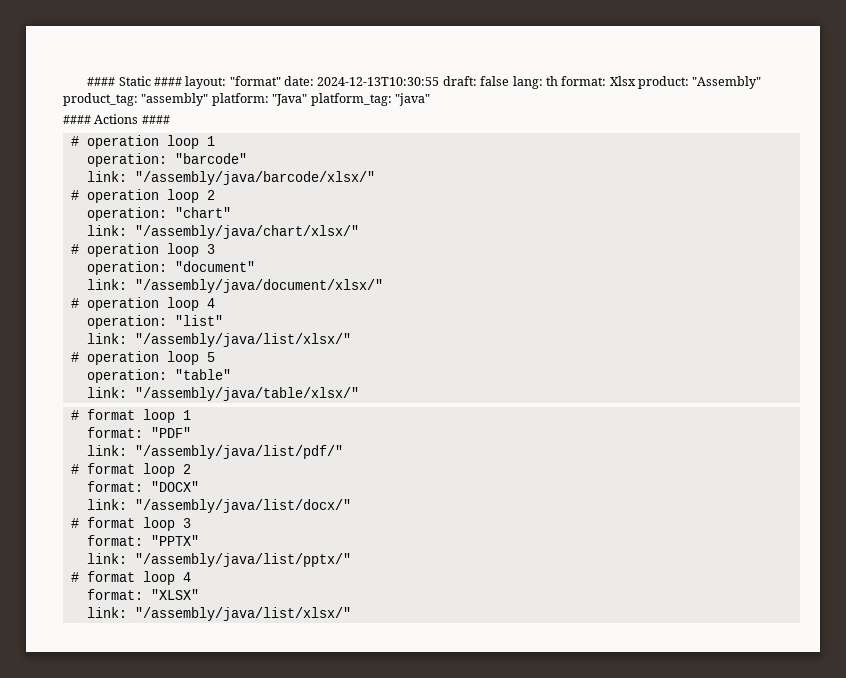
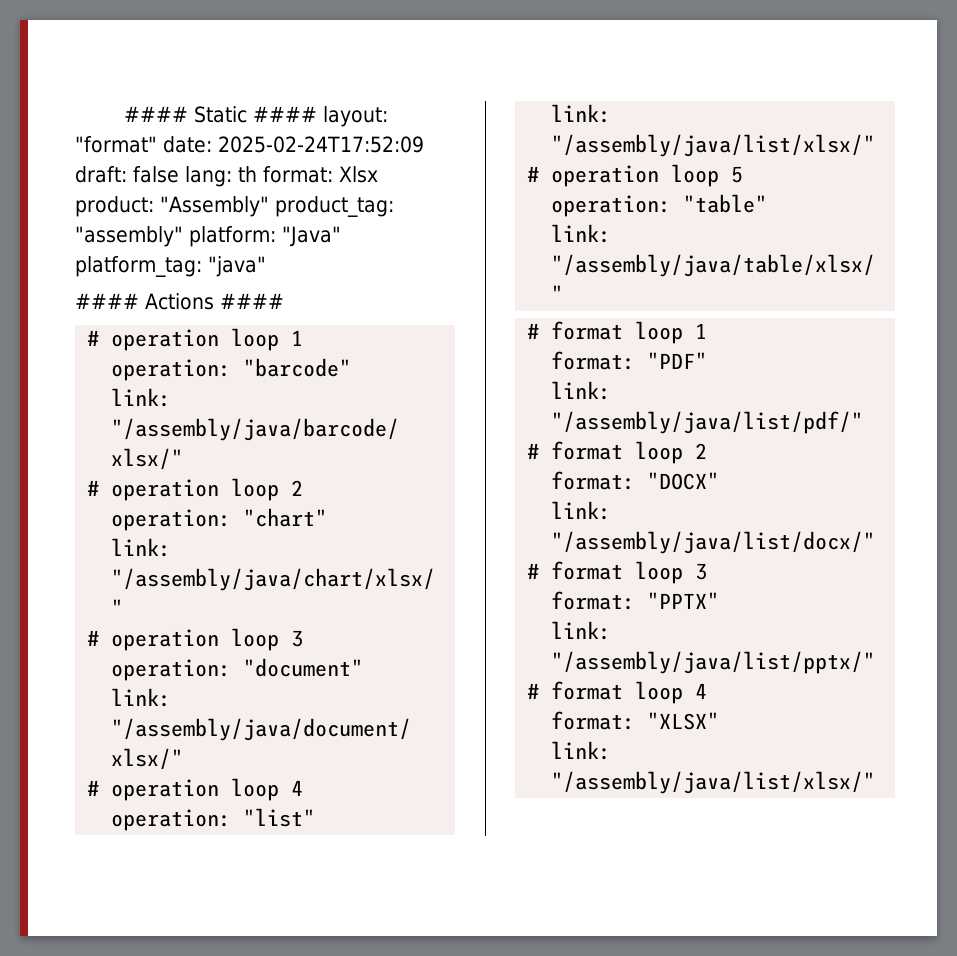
- #### Static #### layout: "format" date: 2024-12-13T10:30:55 draft: false lang: th format: Xlsx product: "Assembly" product_tag: "assembly" platform: "Java" platform_tag: "java"
+ #### Static #### layout: "format" date: 2025-02-24T17:52:09 draft: false lang: th format: Xlsx product: "Assembly" product_tag: "assembly" platform: "Java" platform_tag: "java"

